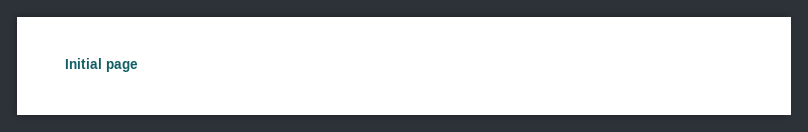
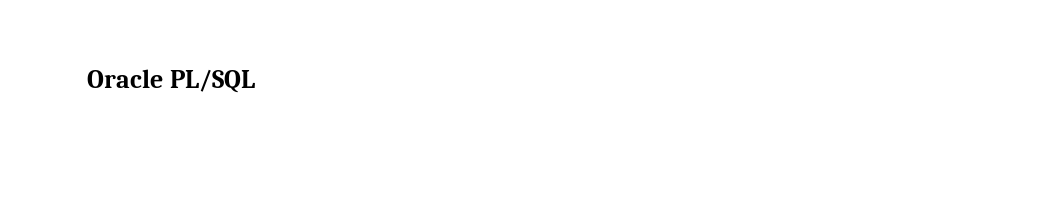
- Initial page
+ Oracle PL/SQL

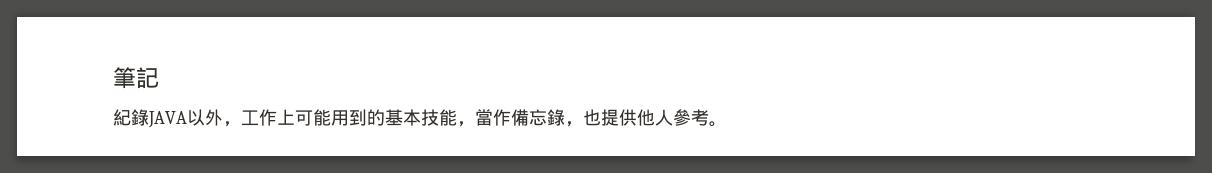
- Oracle PL/SQL
+ 筆記
+ 紀錄JAVA以外，工作上可能用到的基本技能，當作備忘錄，也提供他人參考。

